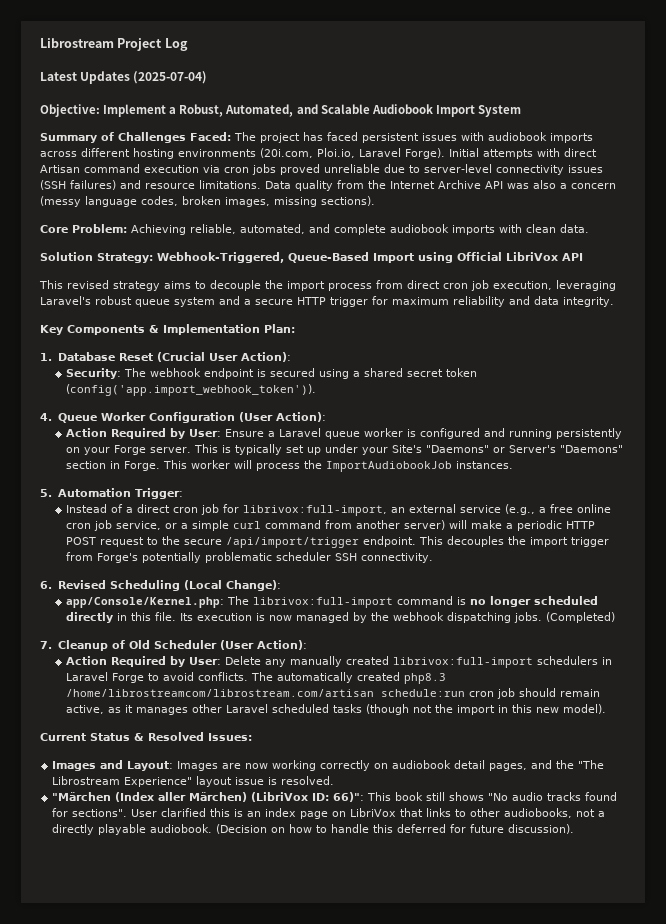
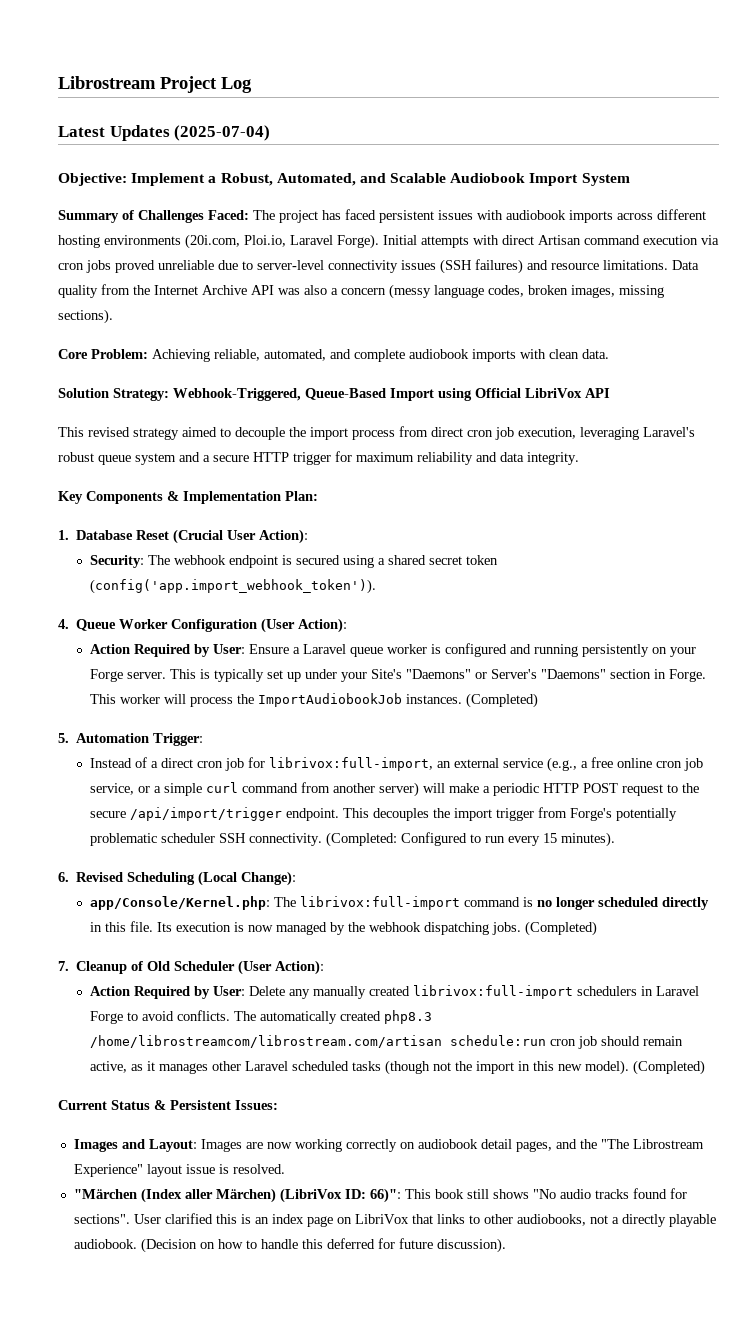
- This revised strategy aims to decouple the import process from direct cron job execution, leveraging Laravel's robust queue system and a secure HTTP trigger for maximum reliability and data integrity.
+ This revised strategy aimed to decouple the import process from direct cron job execution, leveraging Laravel's robust queue system and a secure HTTP trigger for maximum reliability and data integrity.
- This worker will process the ImportAudiobookJob instances.
+ This worker will process the ImportAudiobookJob instances. (Completed)
+ (Completed: Configured to run every 15 minutes).
- The automatically created php8.3 /home/librostreamcom/librostream.com/artisan schedule:run cron job should remain active, as it manages other Laravel scheduled tasks (though not the import in this new model).
+ The automatically created php8.3 /home/librostreamcom/librostream.com/artisan schedule:run cron job should remain active, as it manages other Laravel scheduled tasks (though not the import in this new model). (Completed)
- Current Status & Resolved Issues:
+ Current Status & Persistent Issues:

